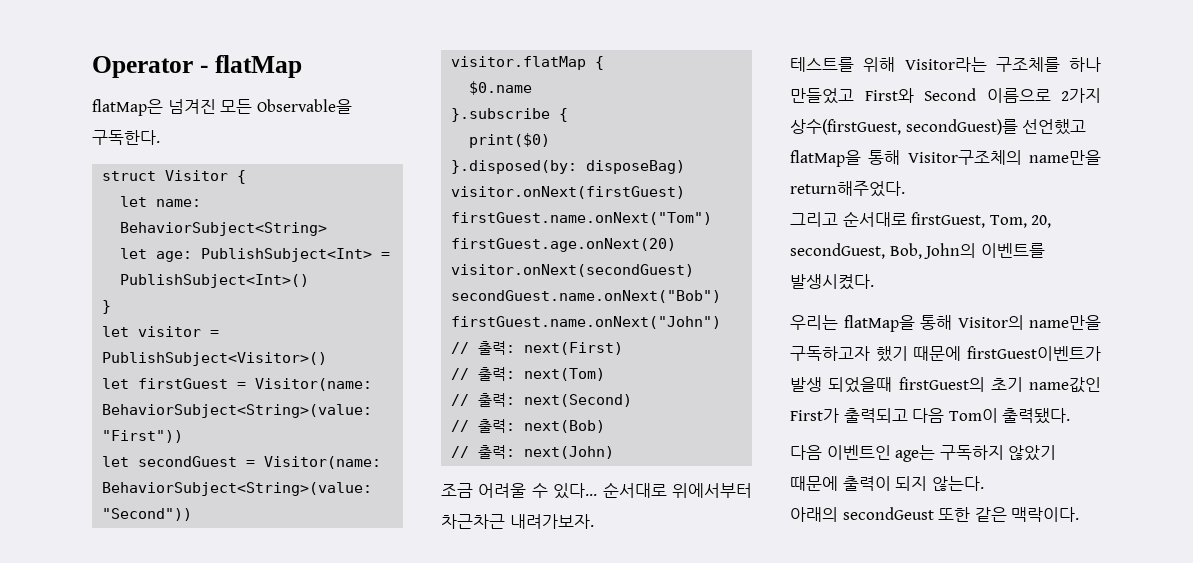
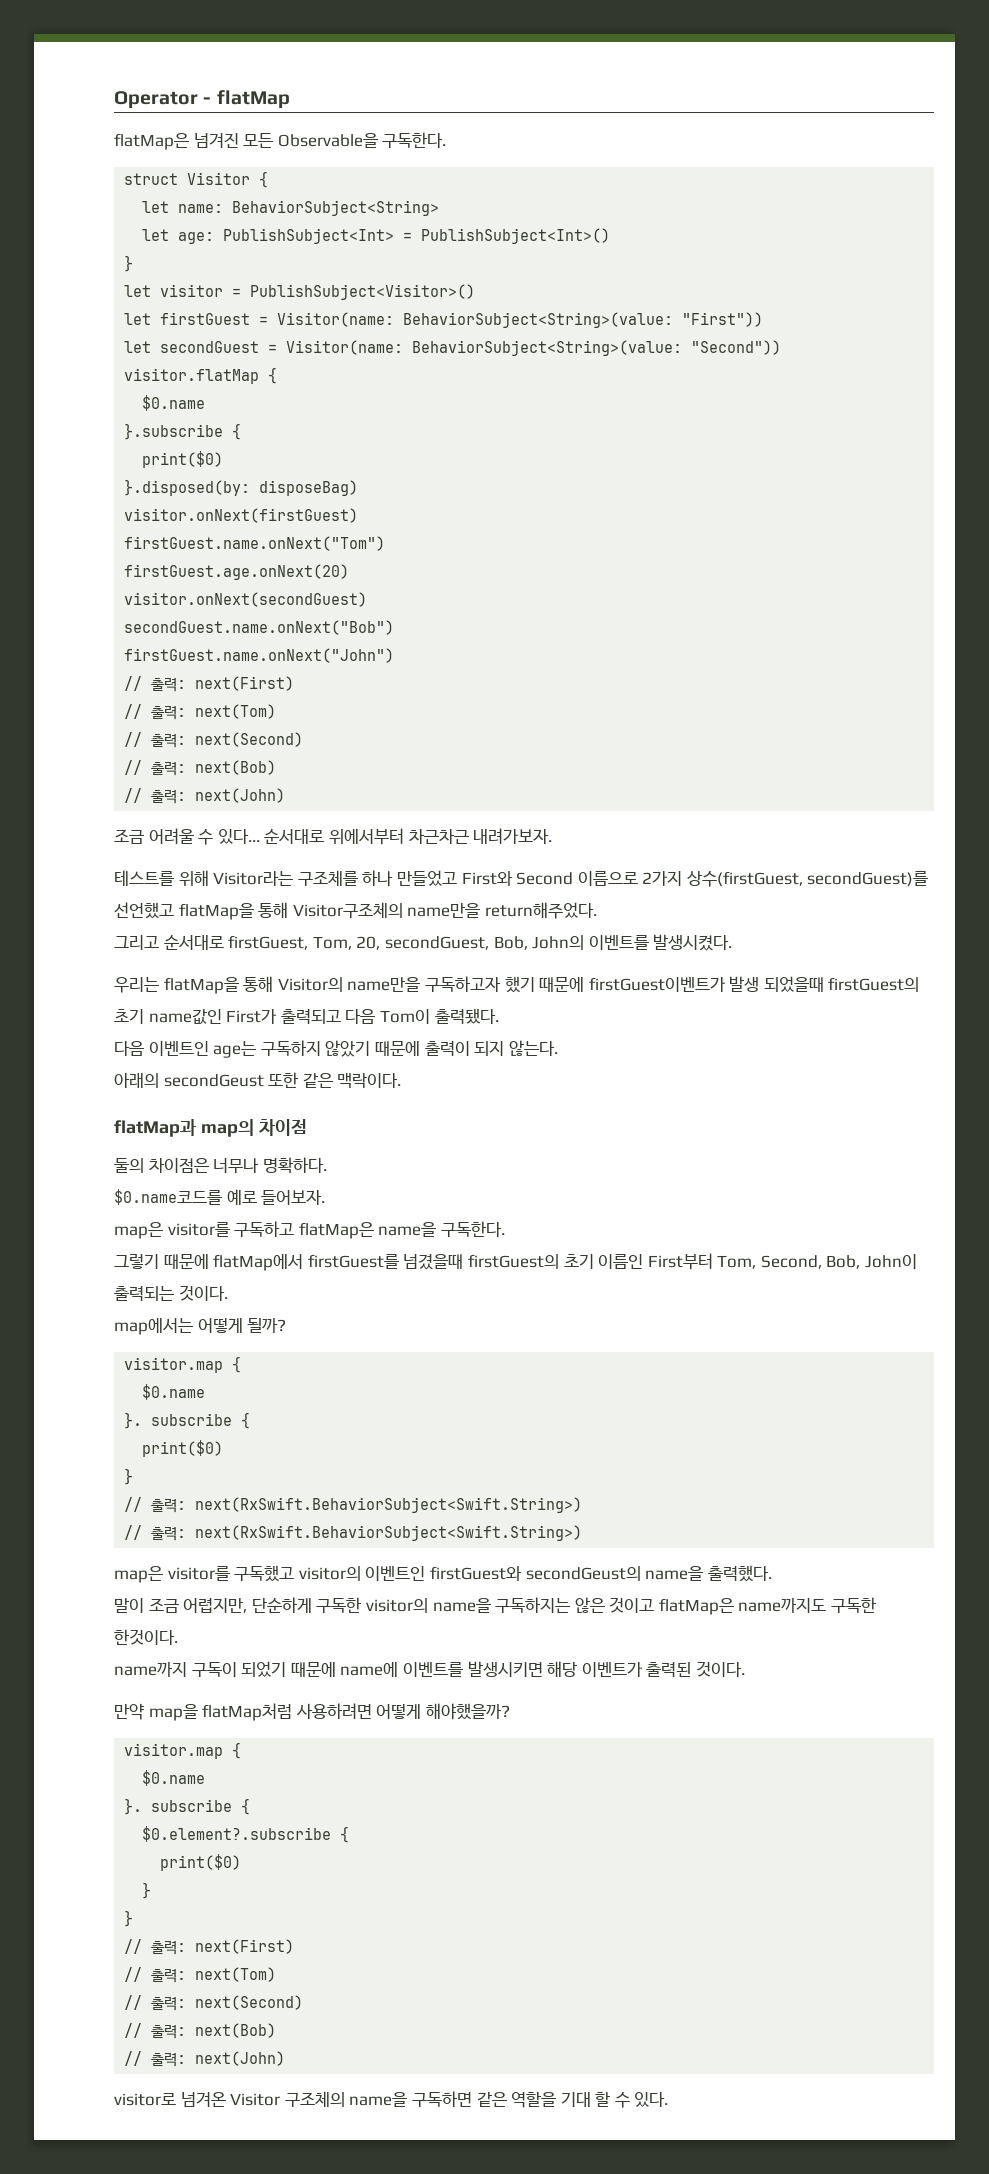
+ flatMap과 map의 차이점
+ 둘의 차이점은 너무나 명확하다.
+ $0.name코드를 예로 들어보자.
+ map은 visitor를 구독하고 flatMap은 name을 구독한다.
+ 그렇기 때문에 flatMap에서 firstGuest를 넘겼을때 firstGuest의 초기 이름인 First부터 Tom, Second, Bob, John이 출력되는 것이다.
+ map에서는 어떻게 될까?
+ visitor.map {
+ $0.name
+ }. subscribe {
+ print($0)
+ }
+ // 출력: next(RxSwift.BehaviorSubject<Swift.String>)
+ // 출력: next(RxSwift.BehaviorSubject<Swift.String>)
+ map은 visitor를 구독했고 visitor의 이벤트인 firstGuest와 secondGeust의 name을 출력했다.
+ 말이 조금 어렵지만, 단순하게 구독한 visitor의 name을 구독하지는 않은 것이고 flatMap은 name까지도 구독한 한것이다.
+ name까지 구독이 되었기 때문에 name에 이벤트를 발생시키면 해당 이벤트가 출력된 것이다.
+ 만약 map을 flatMap처럼 사용하려면 어떻게 해야했을까?
+ visitor.map {
+ $0.name
+ }. subscribe {
+ $0.element?.subscribe {
+ print($0)
+ }
+ }
+ // 출력: next(First)
+ // 출력: next(Tom)
+ // 출력: next(Second)
+ // 출력: next(Bob)
+ // 출력: next(John)
+ visitor로 넘겨온 Visitor 구조체의 name을 구독하면 같은 역할을 기대 할 수 있다.

